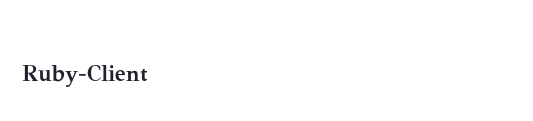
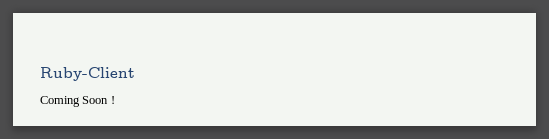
+ Coming Soon !

